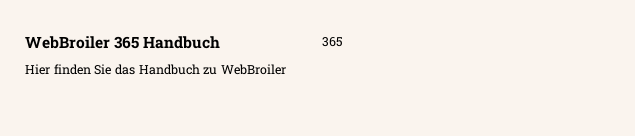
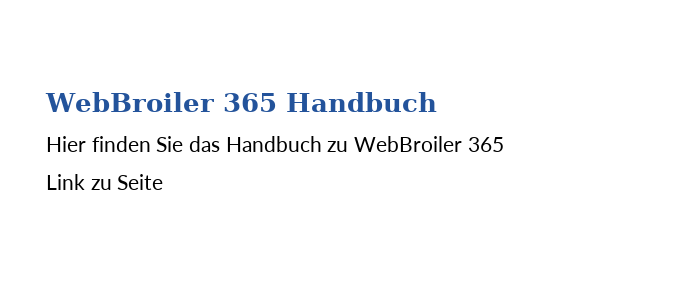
+ Link zu Seite

